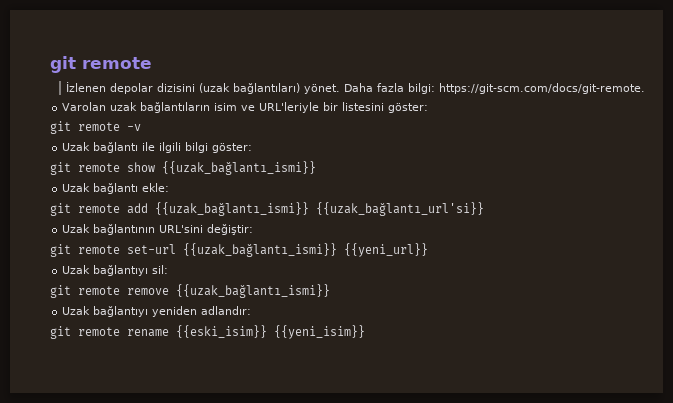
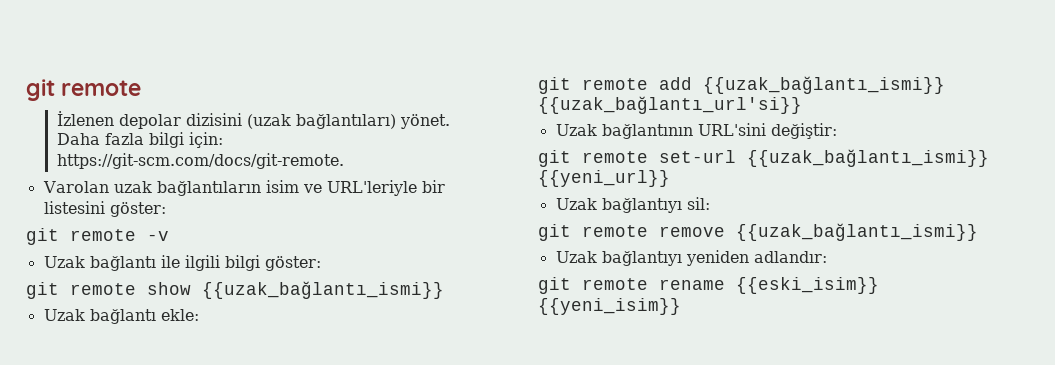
- Daha fazla bilgi: https://git-scm.com/docs/git-remote.
+ Daha fazla bilgi için: https://git-scm.com/docs/git-remote.

